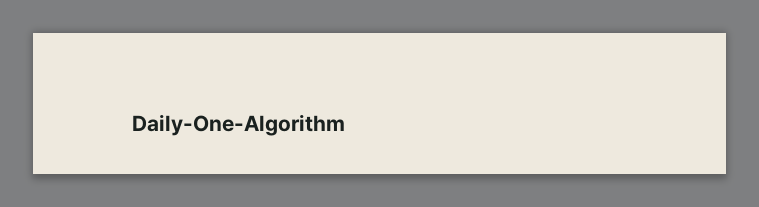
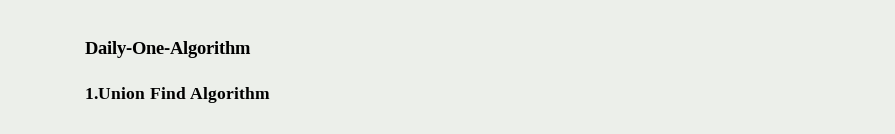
+ 1.Union Find Algorithm

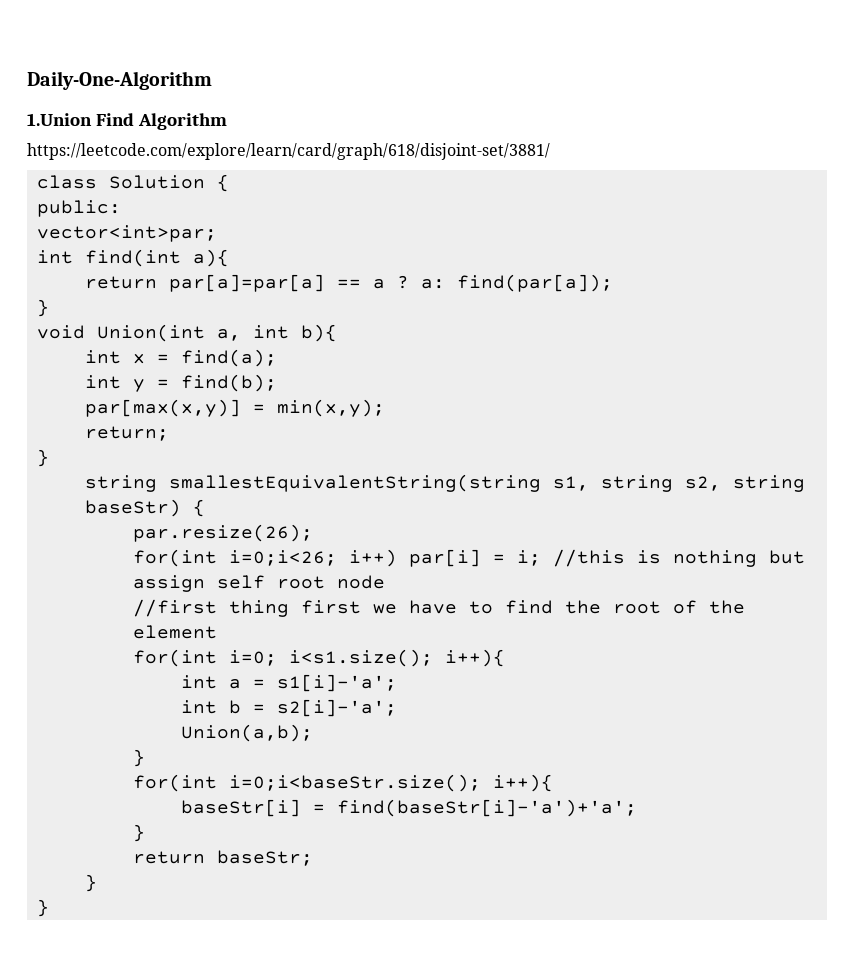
+ https://leetcode.com/explore/learn/card/graph/618/disjoint-set/3881/
+ class Solution {
+ public:
+ vector<int>par;
+ int find(int a){
+ return par[a]=par[a] == a ? a: find(par[a]);
+ }
+ void Union(int a, int b){
+ int x = find(a);
+ int y = find(b);
+ par[max(x,y)] = min(x,y);
+ return;
+ }
+ string smallestEquivalentString(string s1, string s2, string baseStr) {
+ par.resize(26);
+ for(int i=0;i<26; i++) par[i] = i; //this is nothing but assign self root node
+ //first thing first we have to find the root of the element
+ for(int i=0; i<s1.size(); i++){
+ int a = s1[i]-'a';
+ int b = s2[i]-'a';
+ Union(a,b);
+ }
+ for(int i=0;i<baseStr.size(); i++){
+ baseStr[i] = find(baseStr[i]-'a')+'a';
+ }
+ return baseStr;
+ }
+ }

